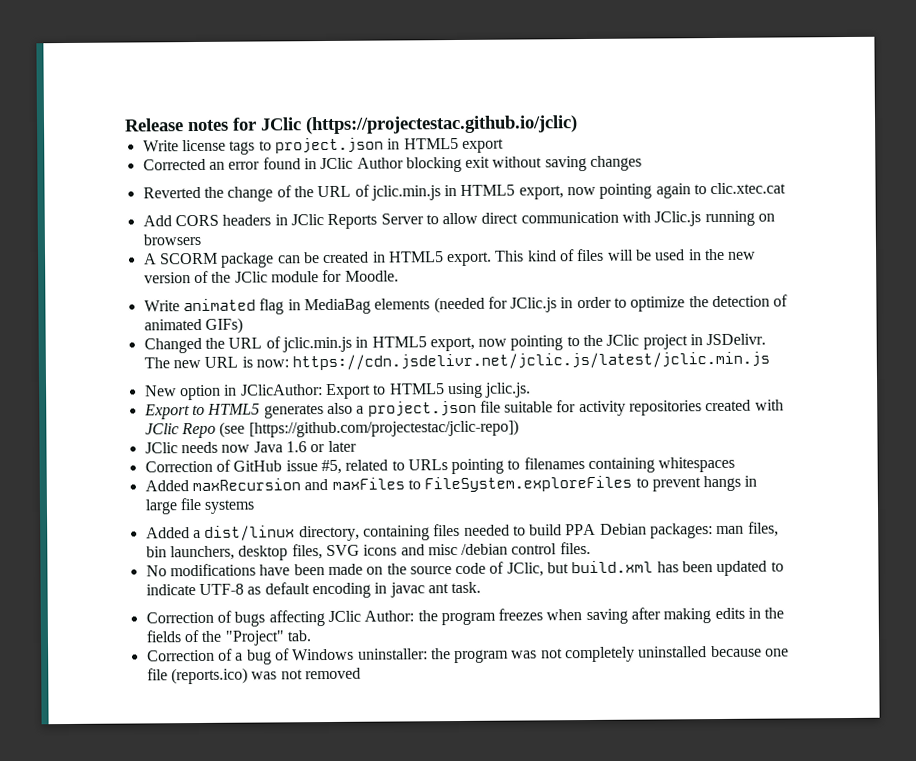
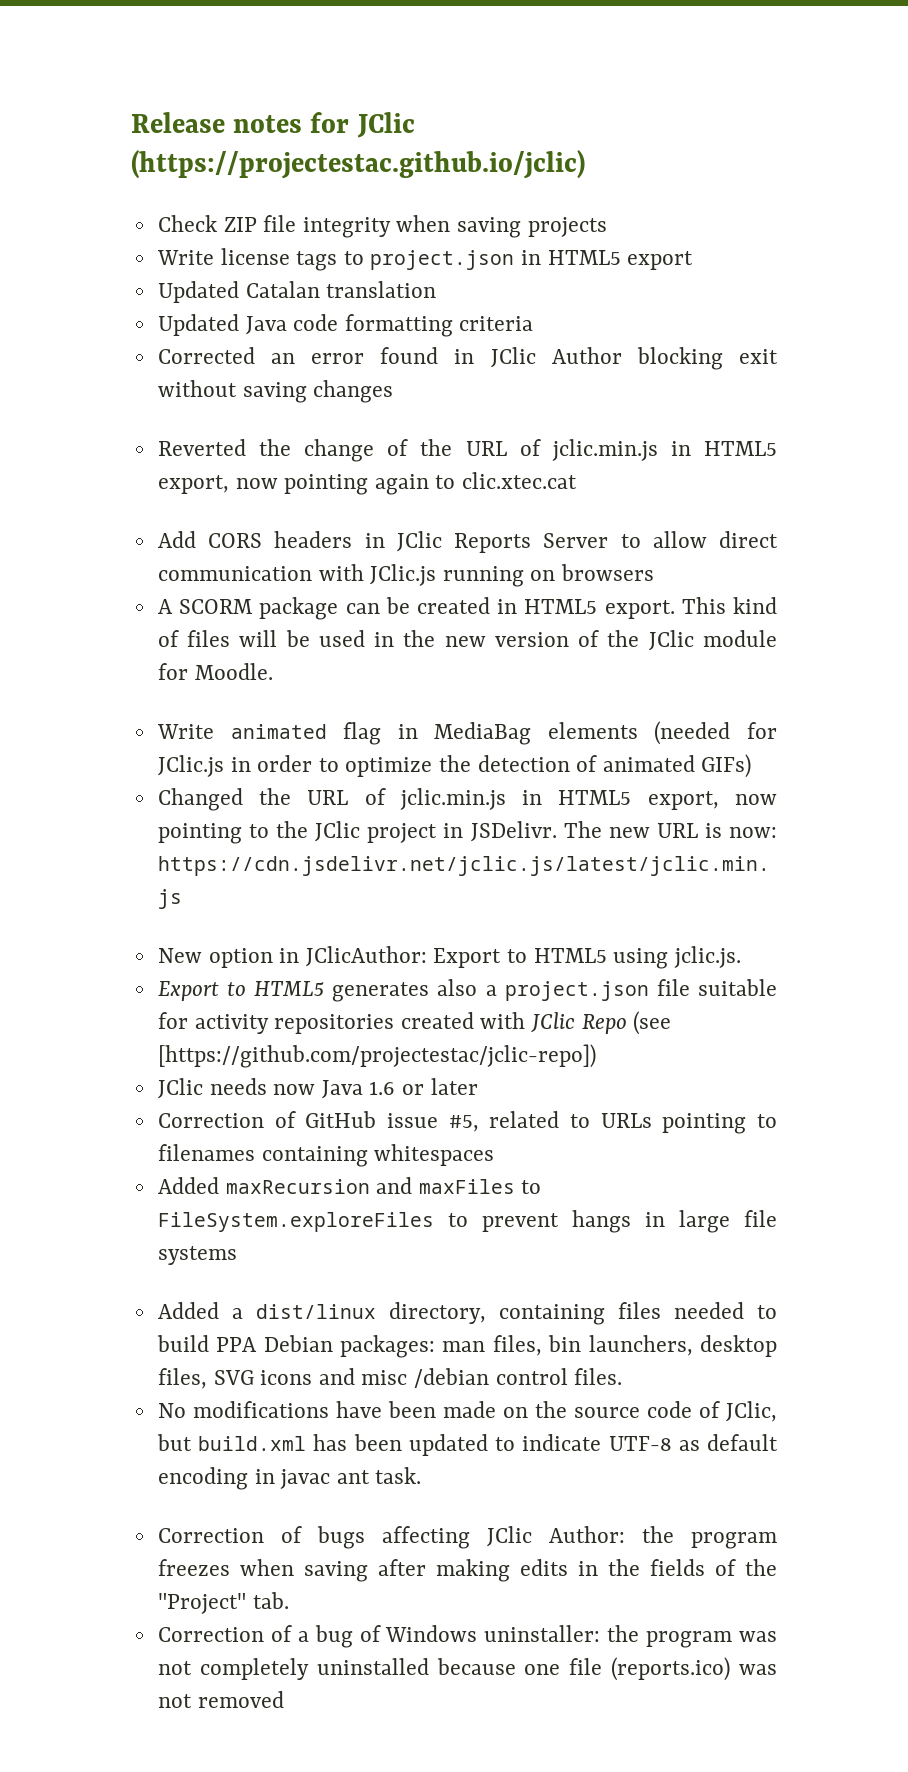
+ Check ZIP file integrity when saving projects
+ Updated Catalan translation
+ Updated Java code formatting criteria

